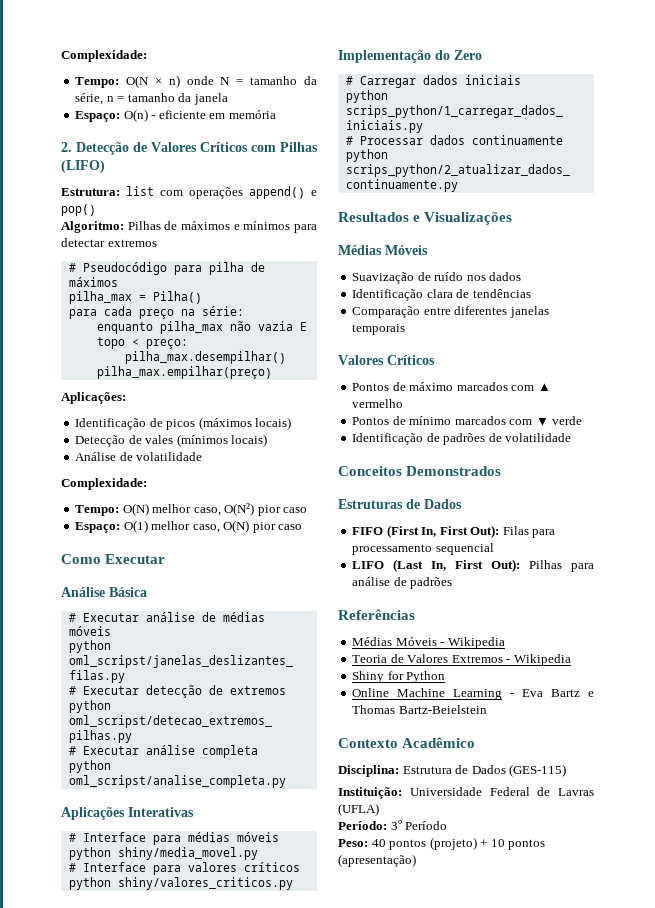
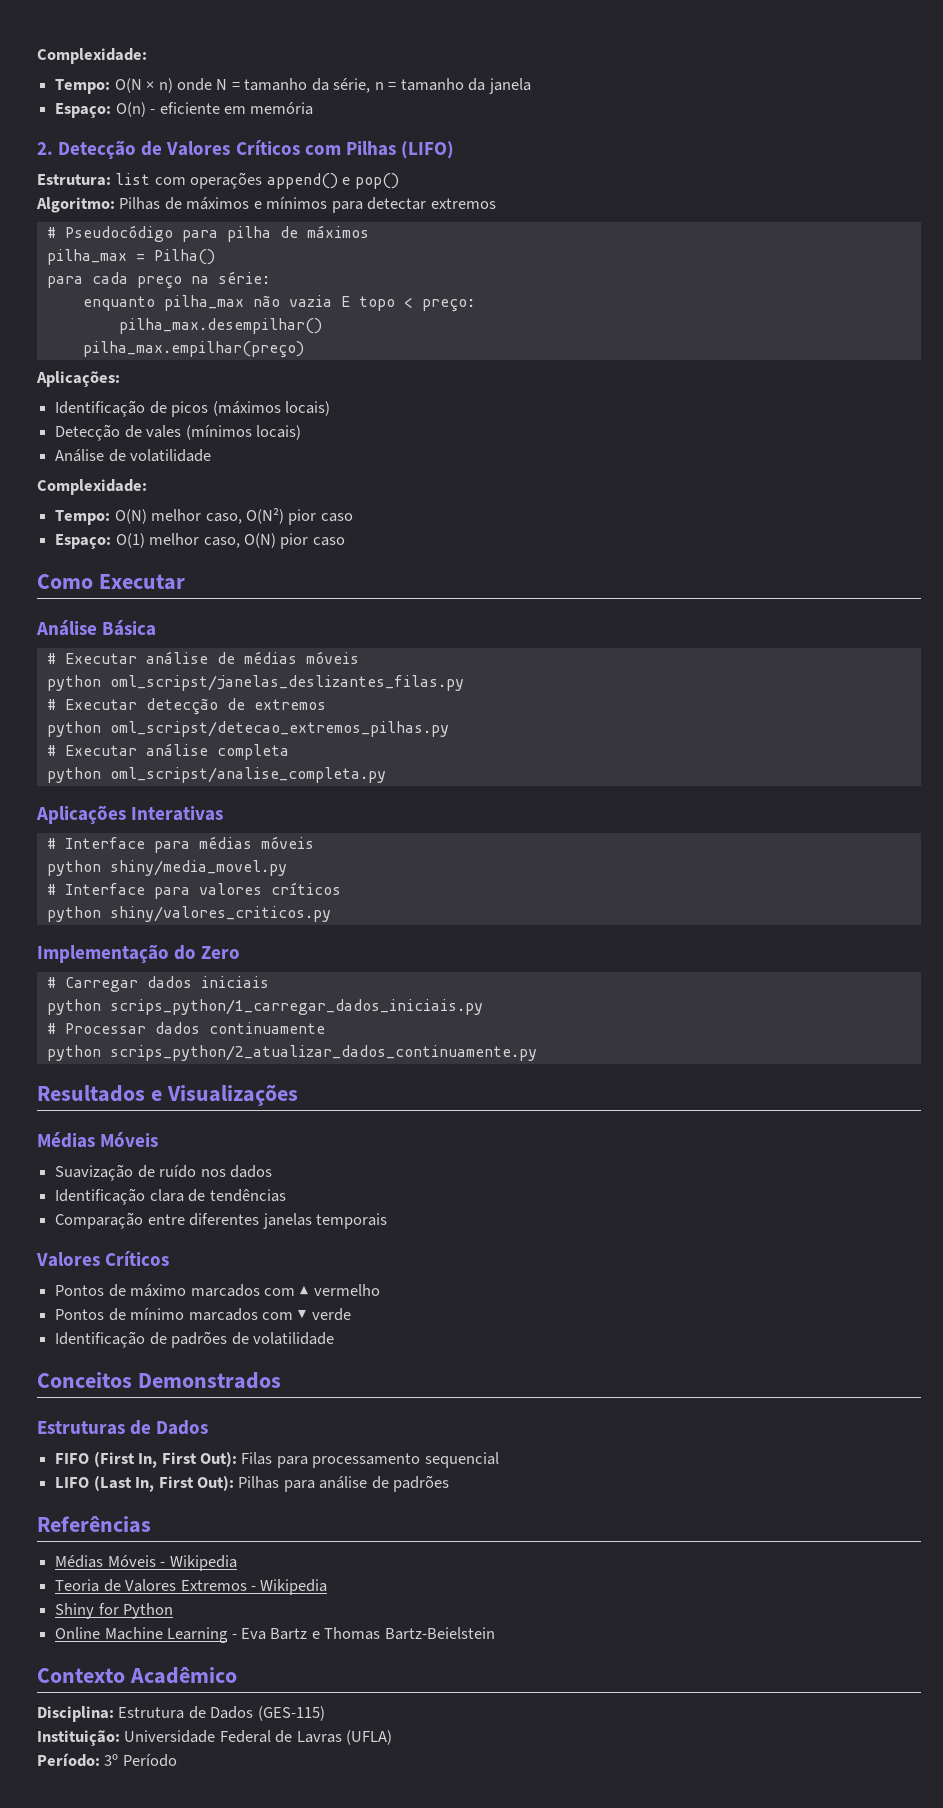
- Peso: 40 pontos (projeto) + 10 pontos (apresentação)

